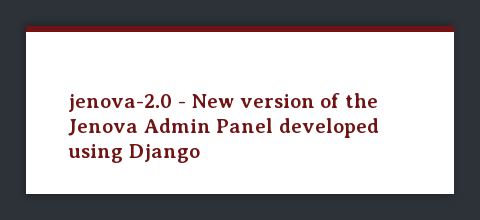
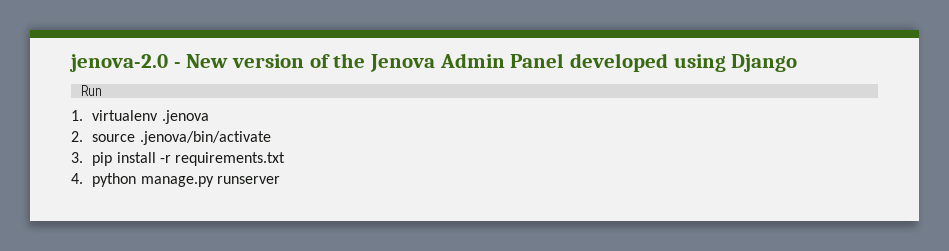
+ Run
+ 1. virtualenv .jenova
+ 2. source .jenova/bin/activate
+ 3. pip install -r requirements.txt
+ 4. python manage.py runserver

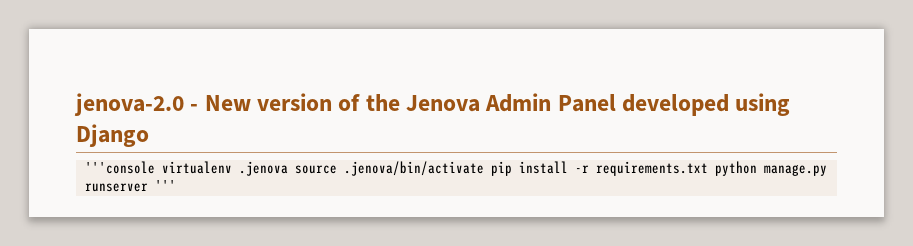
- Run
- 1. virtualenv .jenova
- 2. source .jenova/bin/activate
- 3. pip install -r requirements.txt
- 4. python manage.py runserver
+ '''console virtualenv .jenova source .jenova/bin/activate pip install -r requirements.txt python manage.py runserver '''

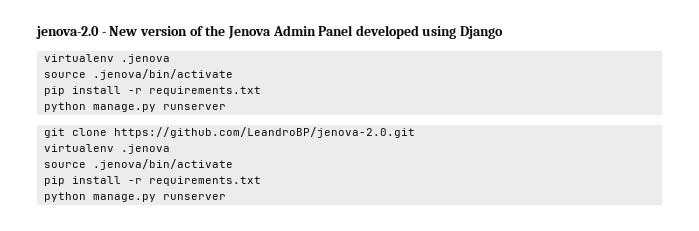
  jenova-2.0 - New version of the Jenova Admin Panel developed using Django
- '''console virtualenv .jenova source .jenova/bin/activate pip install -r requirements.txt python manage.py runserver '''
+ virtualenv .jenova
+ source .jenova/bin/activate
+ pip install -r requirements.txt
+ python manage.py runserver
+ git clone https://github.com/LeandroBP/jenova-2.0.git
+ virtualenv .jenova
+ source .jenova/bin/activate
+ pip install -r requirements.txt
+ python manage.py runserver

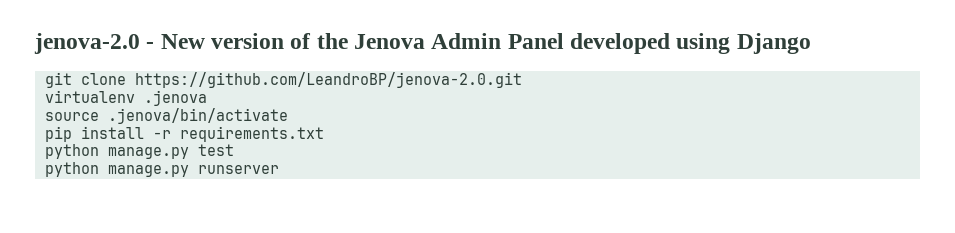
  jenova-2.0 - New version of the Jenova Admin Panel developed using Django
- virtualenv .jenova
- source .jenova/bin/activate
- pip install -r requirements.txt
- python manage.py runserver
+ python manage.py test

